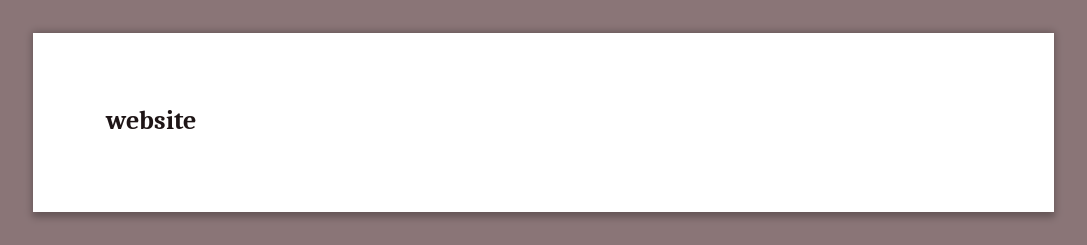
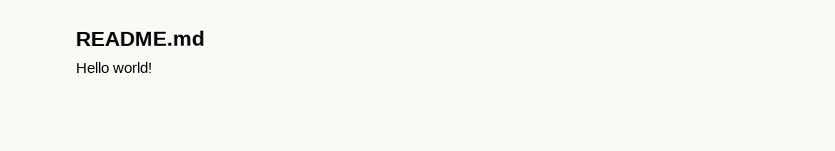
- website
+ README.md
+ Hello world!

